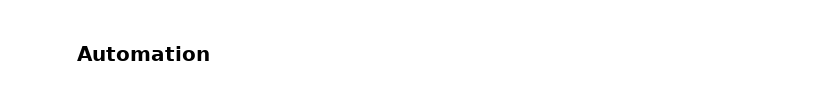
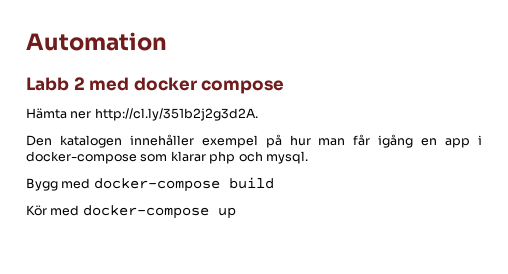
+ Labb 2 med docker compose
+ Hämta ner http://cl.ly/351b2j2g3d2A.
+ Den katalogen innehåller exempel på hur man får igång en app i docker-compose som klarar php och mysql.
+ Bygg med docker-compose build
+ Kör med docker-compose up

